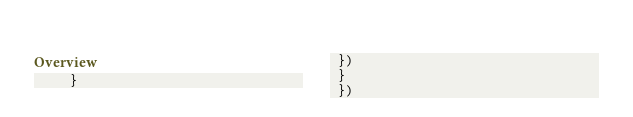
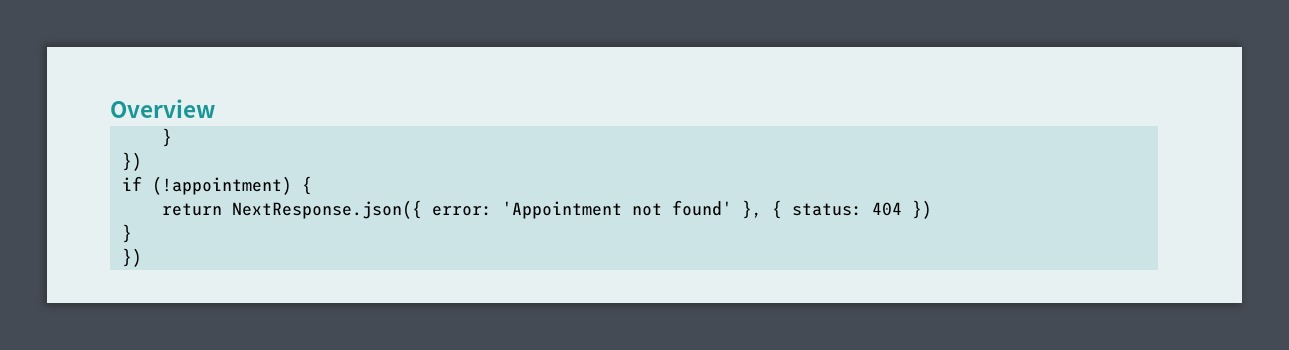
+ if (!appointment) {
+ return NextResponse.json({ error: 'Appointment not found' }, { status: 404 })

